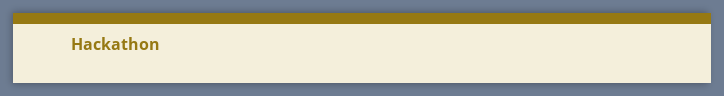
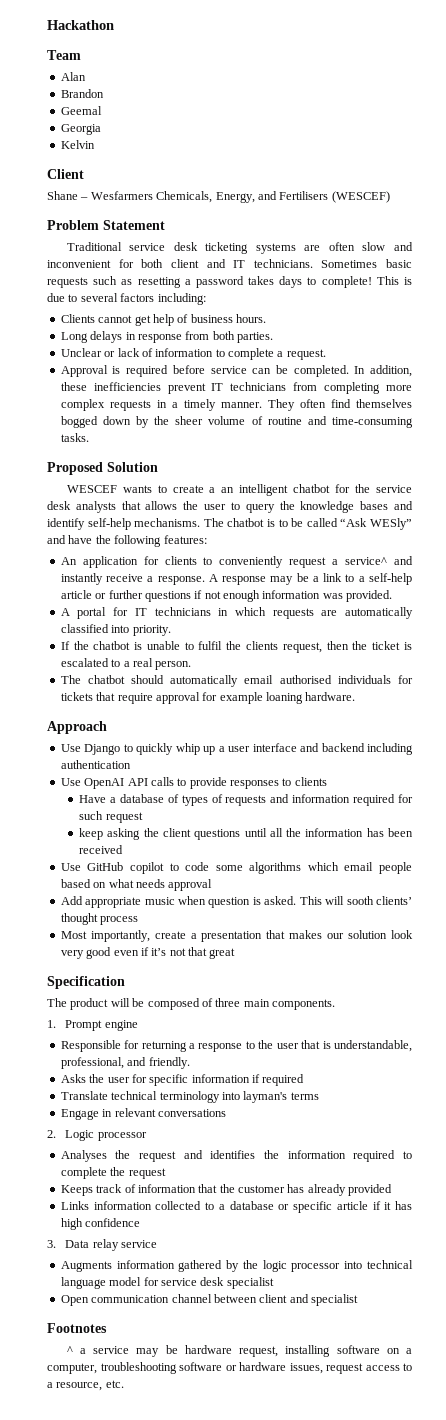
+ Team
+ Alan
+ Brandon
+ Geemal
+ Georgia
+ Kelvin
+ Client
+ Shane – Wesfarmers Chemicals, Energy, and Fertilisers (WESCEF)
+ Problem Statement
+ Traditional service desk ticketing systems are often slow and inconvenient for both client and IT technicians. Sometimes basic requests such as resetting a password takes days to complete! This is due to several factors including:
+ Clients cannot get help of business hours.
+ Long delays in response from both parties.
+ Unclear or lack of information to complete a request.
+ Approval is required before service can be completed. In addition, these inefficiencies prevent IT technicians from completing more complex requests in a timely manner. They often find themselves bogged down by the sheer volume of routine and time-consuming tasks.
+ Proposed Solution
+ WESCEF wants to create a an intelligent chatbot for the service desk analysts that allows the user to query the knowledge bases and identify self-help mechanisms. The chatbot is to be called “Ask WESly” and have the following features:
+ An application for clients to conveniently request a service^ and instantly receive a response. A response may be a link to a self-help article or further questions if not enough information was provided.
+ A portal for IT technicians in which requests are automatically classified into priority.
+ If the chatbot is unable to fulfil the clients request, then the ticket is escalated to a real person.
+ The chatbot should automatically email authorised individuals for tickets that require approval for example loaning hardware.
+ Approach
+ Use Django to quickly whip up a user interface and backend including authentication
+ Use OpenAI API calls to provide responses to clients
+ Have a database of types of requests and information required for such request
+ keep asking the client questions until all the information has been received
+ Use GitHub copilot to code some algorithms which email people based on what needs approval
+ Add appropriate music when question is asked. This will sooth clients’ thought process
+ Most importantly, create a presentation that makes our solution look very good even if it’s not that great
+ Specification
+ The product will be composed of three main components.
+ 1. Prompt engine
+ Responsible for returning a response to the user that is understandable, professional, and friendly.
+ Asks the user for specific information if required
+ Translate technical terminology into layman's terms
+ Engage in relevant conversations
+ 2. Logic processor
+ Analyses the request and identifies the information required to complete the request
+ Keeps track of information that the customer has already provided
+ Links information collected to a database or specific article if it has high confidence
+ 3. Data relay service
+ Augments information gathered by the logic processor into technical language model for service desk specialist
+ Open communication channel between client and specialist
+ Footnotes
+ ^ a service may be hardware request, installing software on a computer, troubleshooting software or hardware issues, request access to a resource, etc.

